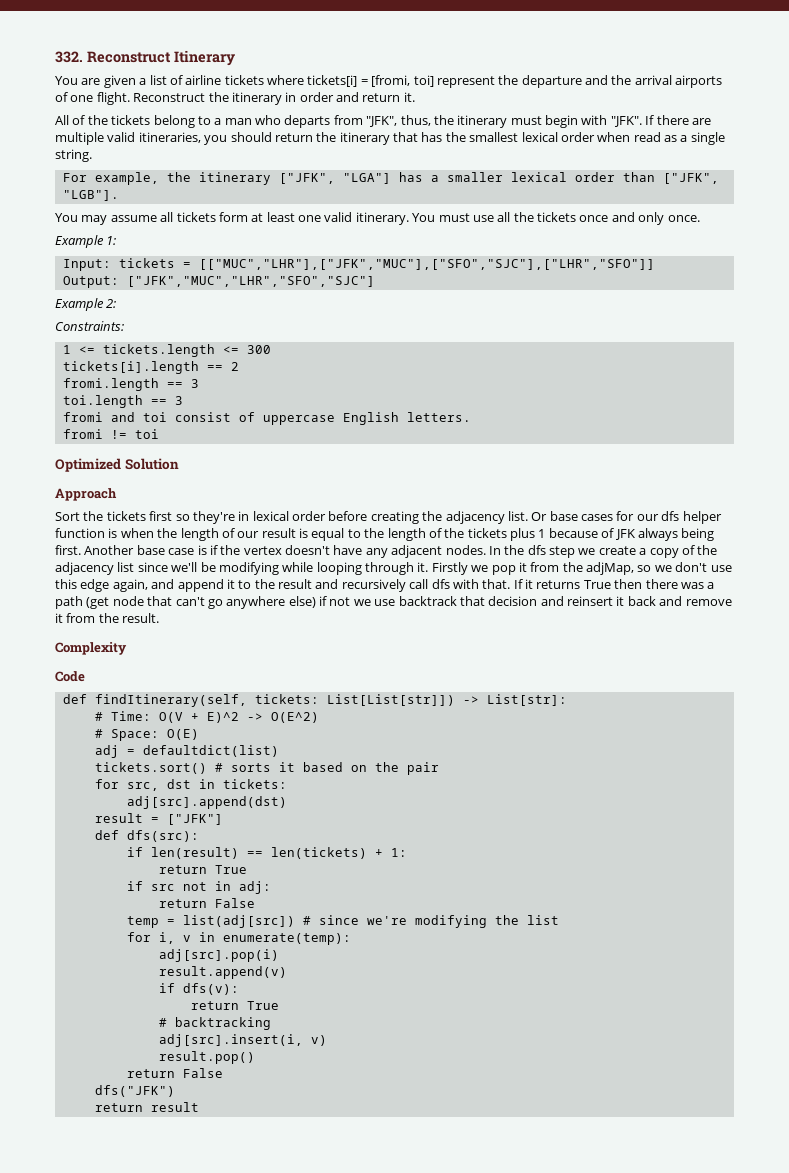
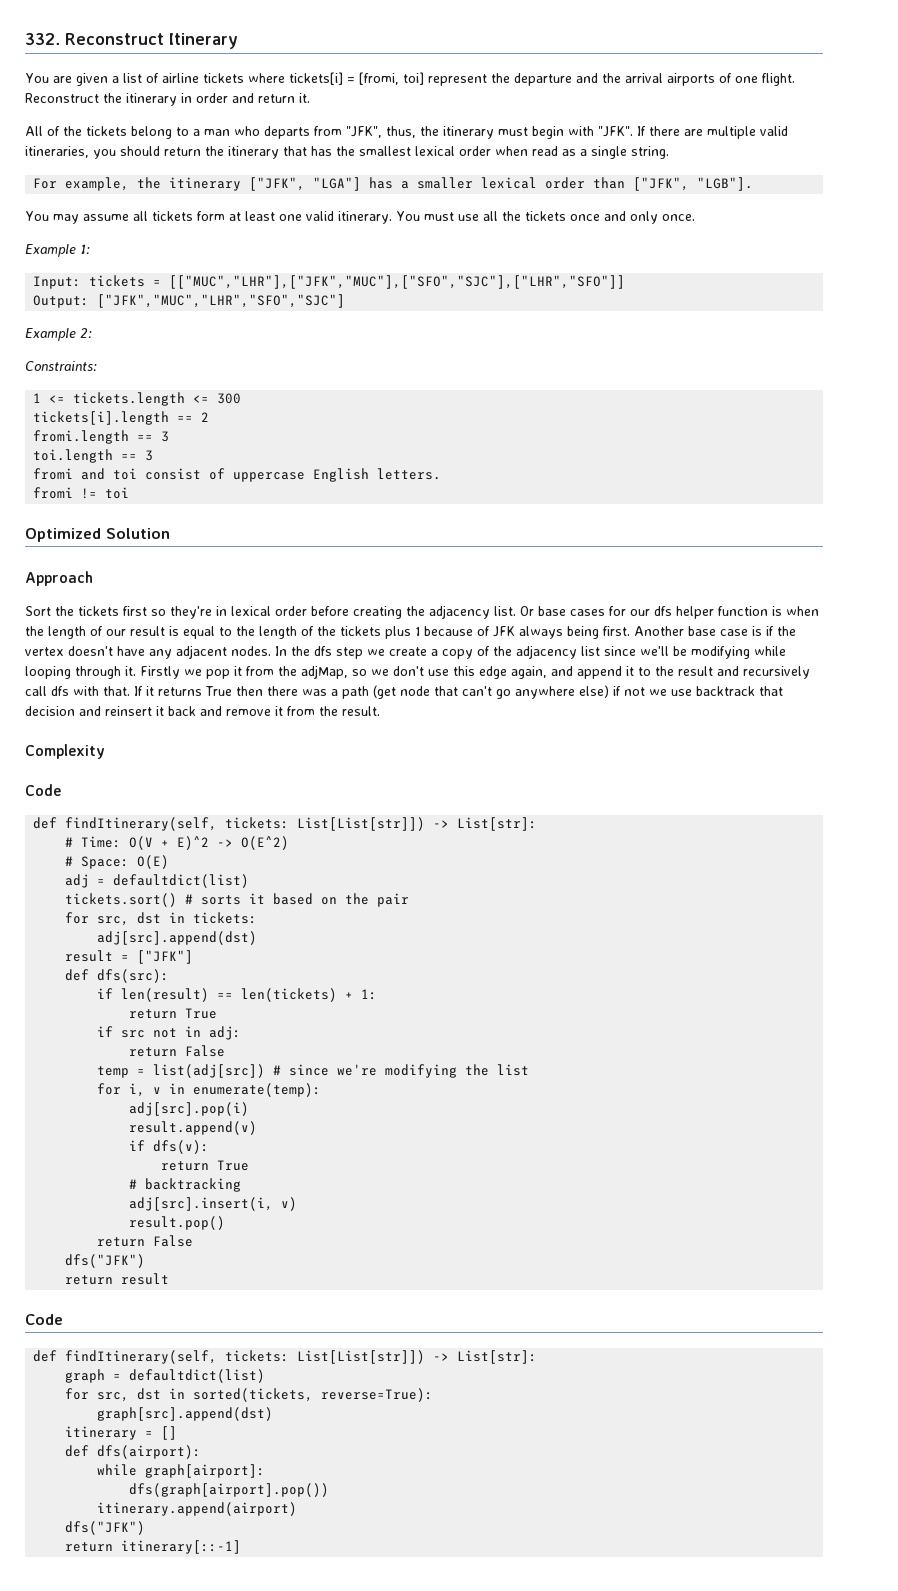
  return result
+ Code
+ def findItinerary(self, tickets: List[List[str]]) -> List[str]:
+ graph = defaultdict(list)
+ for src, dst in sorted(tickets, reverse=True):
+ graph[src].append(dst)
+ itinerary = []
+ def dfs(airport):
+ while graph[airport]:
+ dfs(graph[airport].pop())
+ itinerary.append(airport)
+ dfs("JFK")
+ return itinerary[::-1]

